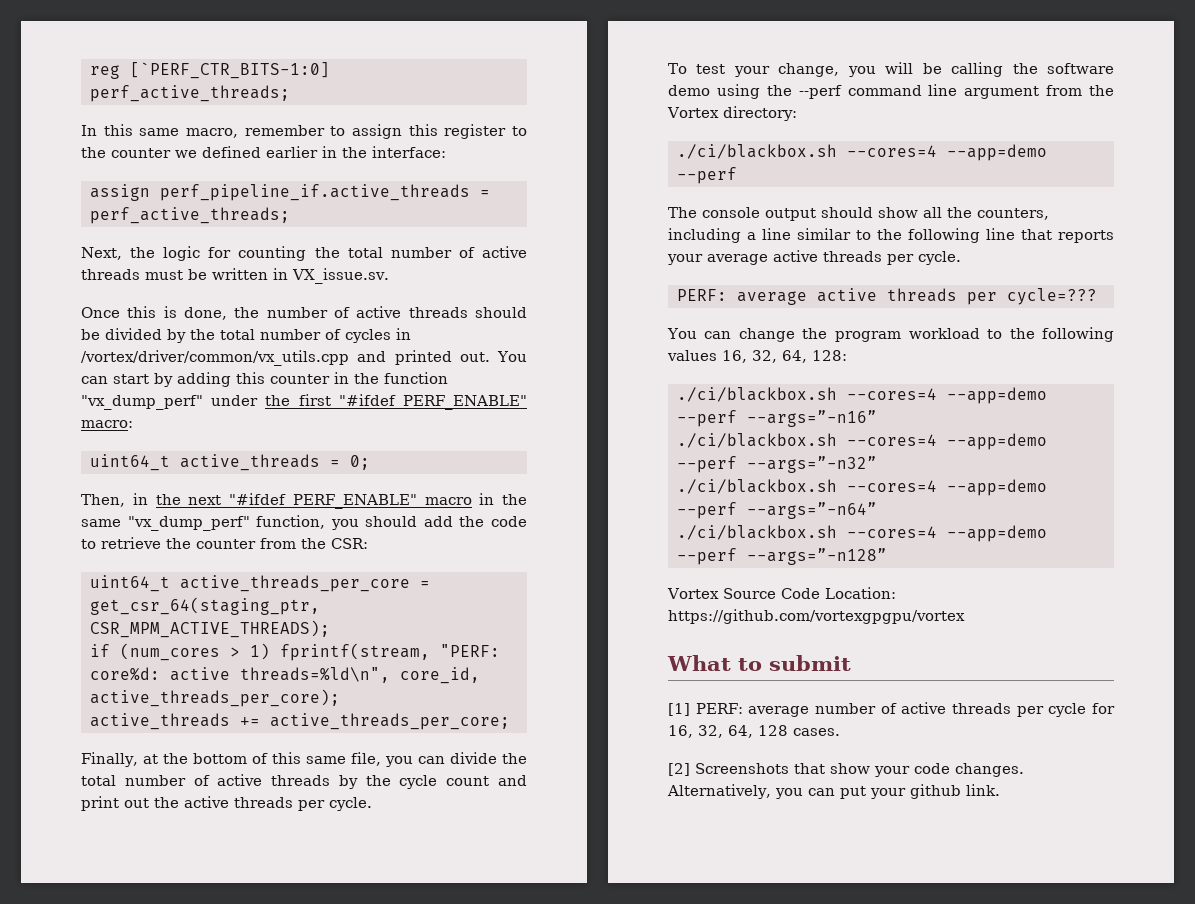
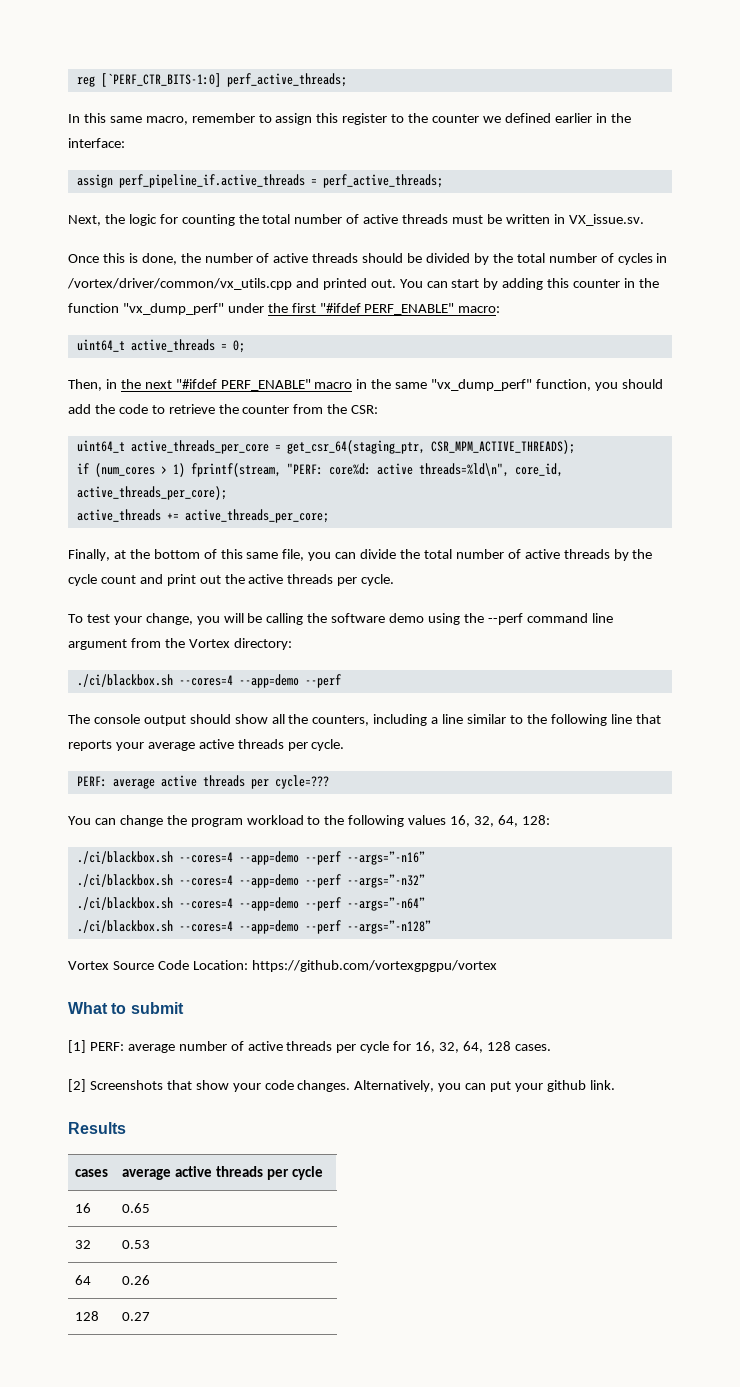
+ Results
+ cases | average active threads per cycle
+ 16 | 0.65
+ 32 | 0.53
+ 64 | 0.26
+ 128 | 0.27

